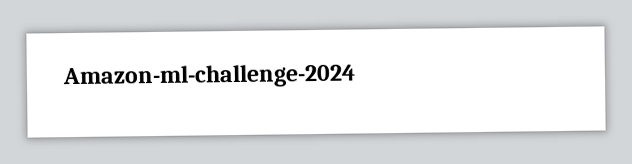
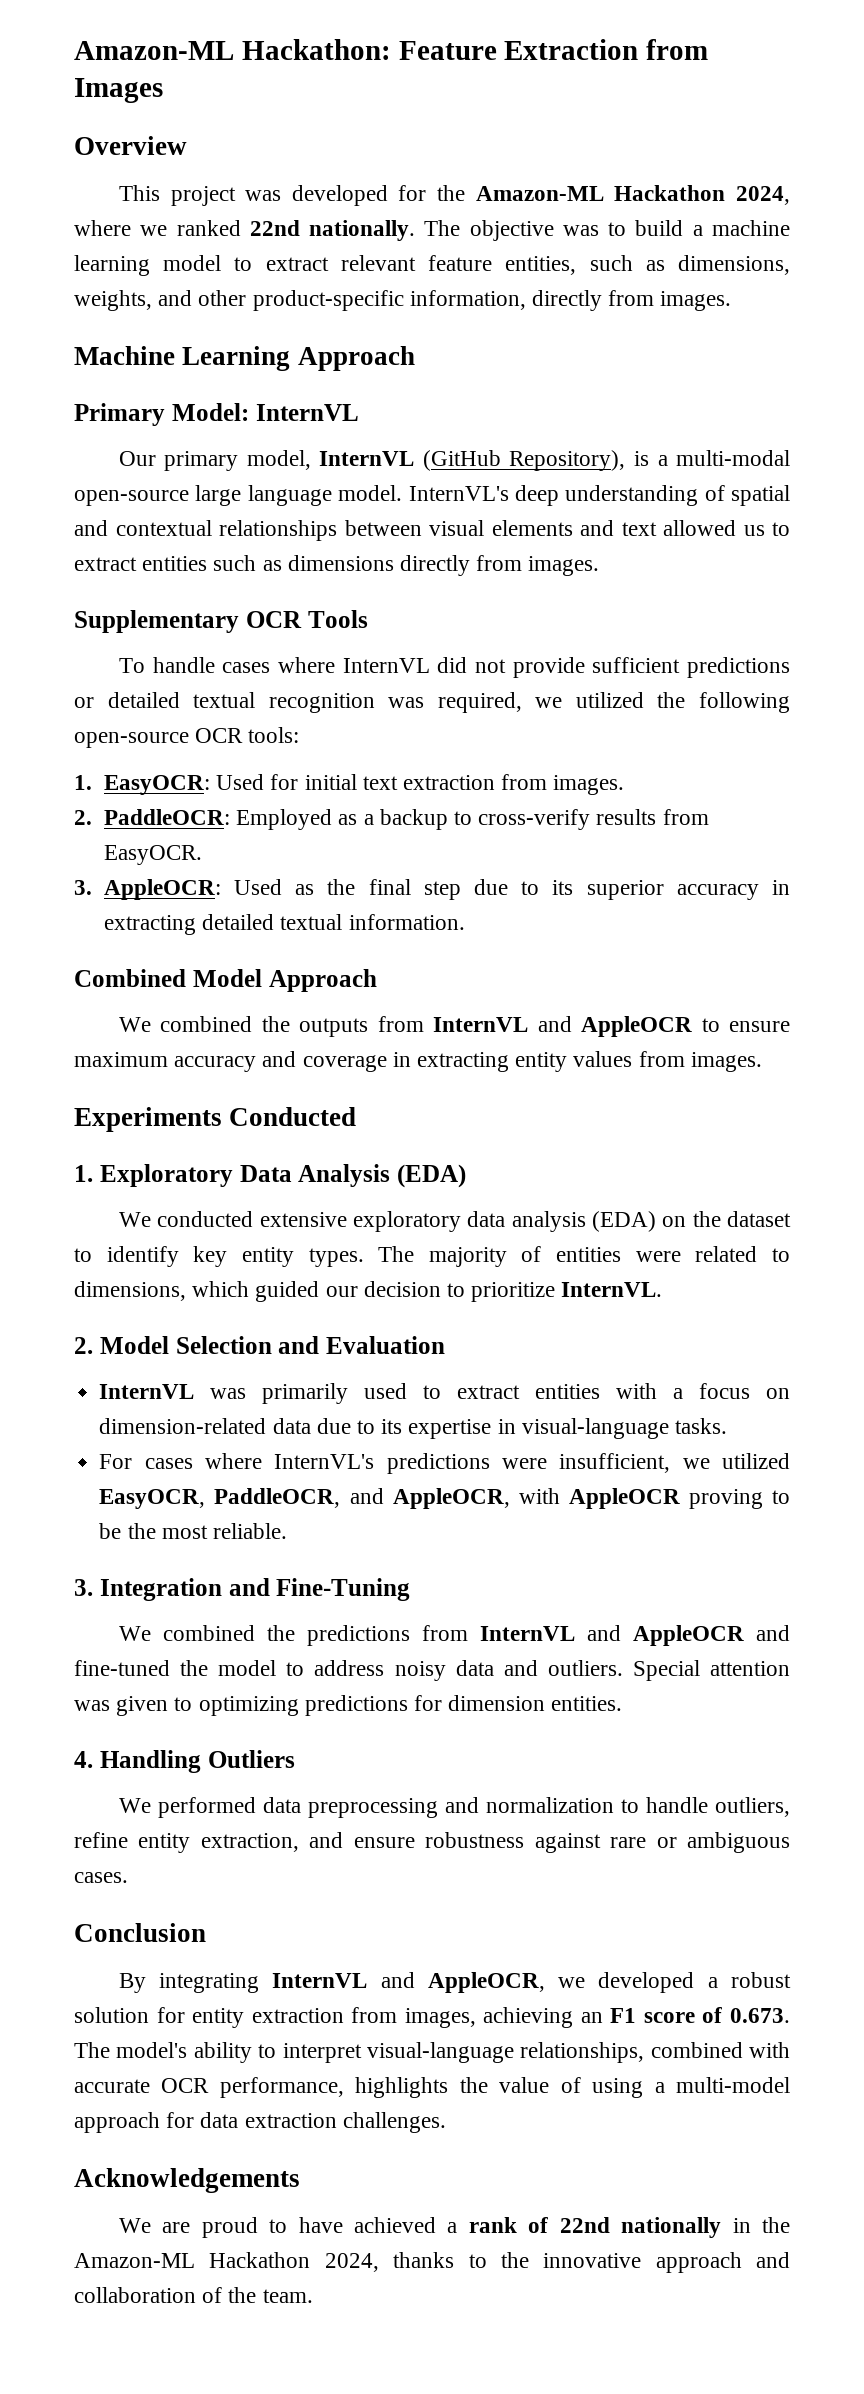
- Amazon-ml-challenge-2024
+ Amazon-ML Hackathon: Feature Extraction from Images
+ Overview
+ This project was developed for the Amazon-ML Hackathon 2024, where we ranked 22nd nationally. The objective was to build a machine learning model to extract relevant feature entities, such as dimensions, weights, and other product-specific information, directly from images.
+ Machine Learning Approach
+ Primary Model: InternVL
+ Our primary model, InternVL (GitHub Repository), is a multi-modal open-source large language model. InternVL's deep understanding of spatial and contextual relationships between visual elements and text allowed us to extract entities such as dimensions directly from images.
+ Supplementary OCR Tools
+ To handle cases where InternVL did not provide sufficient predictions or detailed textual recognition was required, we utilized the following open-source OCR tools:
+ 1. EasyOCR: Used for initial text extraction from images.
+ 2. PaddleOCR: Employed as a backup to cross-verify results from EasyOCR.
+ 3. AppleOCR: Used as the final step due to its superior accuracy in extracting detailed textual information.
+ Combined Model Approach
+ We combined the outputs from InternVL and AppleOCR to ensure maximum accuracy and coverage in extracting entity values from images.
+ Experiments Conducted
+ 1. Exploratory Data Analysis (EDA)
+ We conducted extensive exploratory data analysis (EDA) on the dataset to identify key entity types. The majority of entities were related to dimensions, which guided our decision to prioritize InternVL.
+ 2. Model Selection and Evaluation
+ InternVL was primarily used to extract entities with a focus on dimension-related data due to its expertise in visual-language tasks.
+ For cases where InternVL's predictions were insufficient, we utilized EasyOCR, PaddleOCR, and AppleOCR, with AppleOCR proving to be the most reliable.
+ 3. Integration and Fine-Tuning
+ We combined the predictions from InternVL and AppleOCR and fine-tuned the model to address noisy data and outliers. Special attention was given to optimizing predictions for dimension entities.
+ 4. Handling Outliers
+ We performed data preprocessing and normalization to handle outliers, refine entity extraction, and ensure robustness against rare or ambiguous cases.
+ Conclusion
+ By integrating InternVL and AppleOCR, we developed a robust solution for entity extraction from images, achieving an F1 score of 0.673. The model's ability to interpret visual-language relationships, combined with accurate OCR performance, highlights the value of using a multi-model approach for data extraction challenges.
+ Acknowledgements
+ We are proud to have achieved a rank of 22nd nationally in the Amazon-ML Hackathon 2024, thanks to the innovative approach and collaboration of the team.

